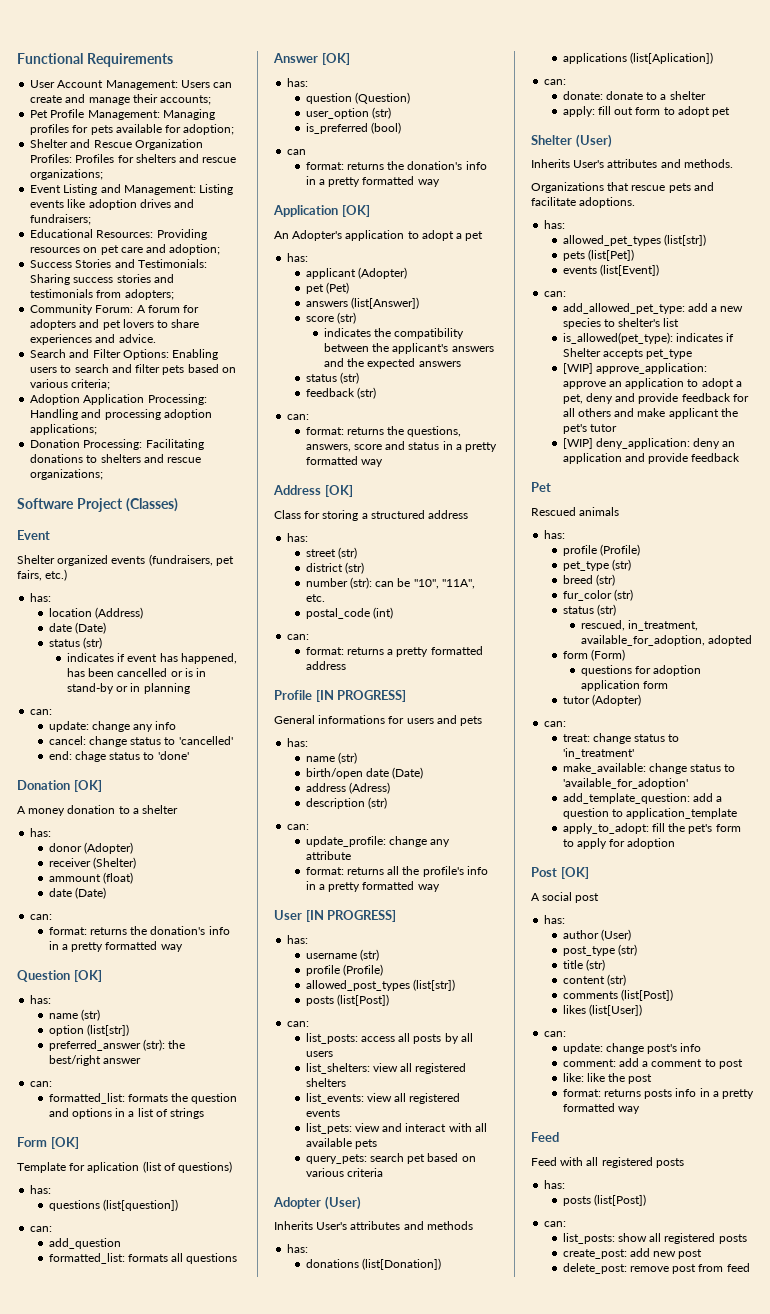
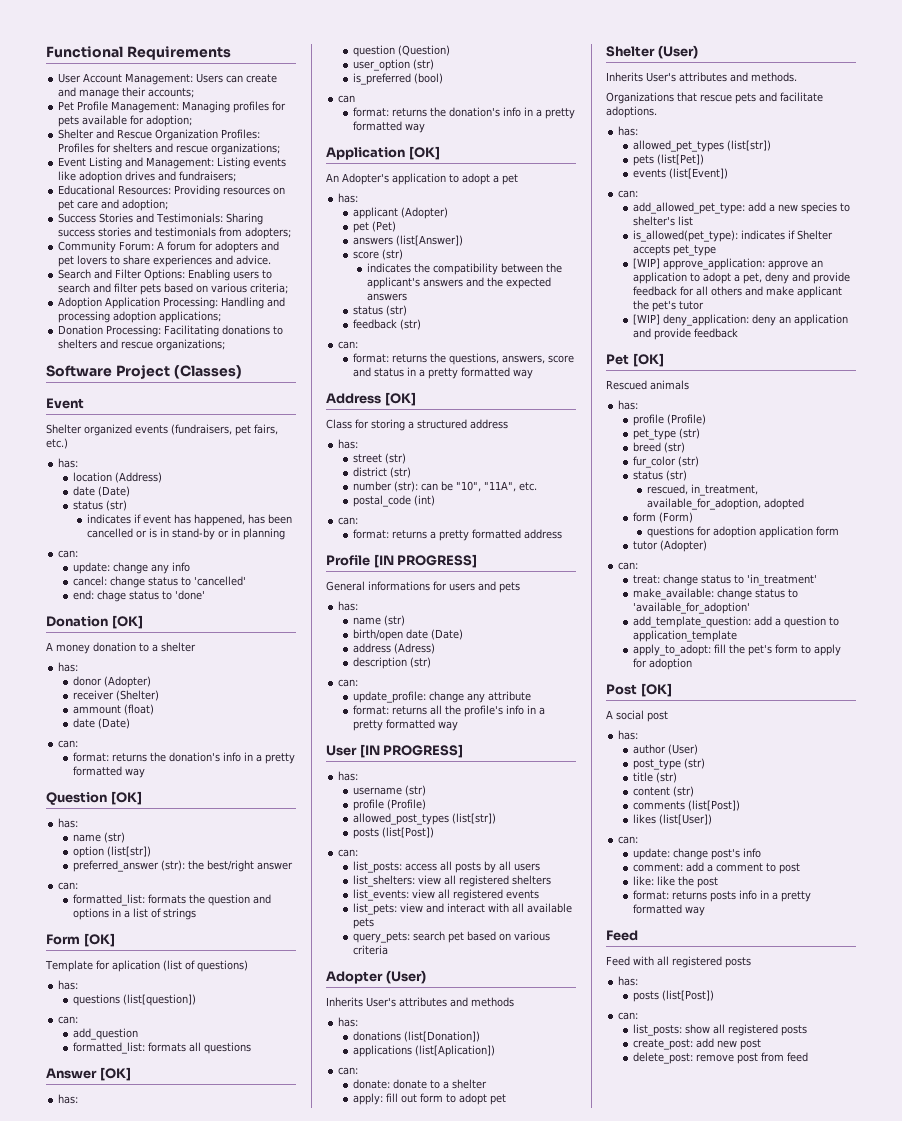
  [WIP] deny_application: deny an application and provide feedback
- Pet
+ Pet [OK]

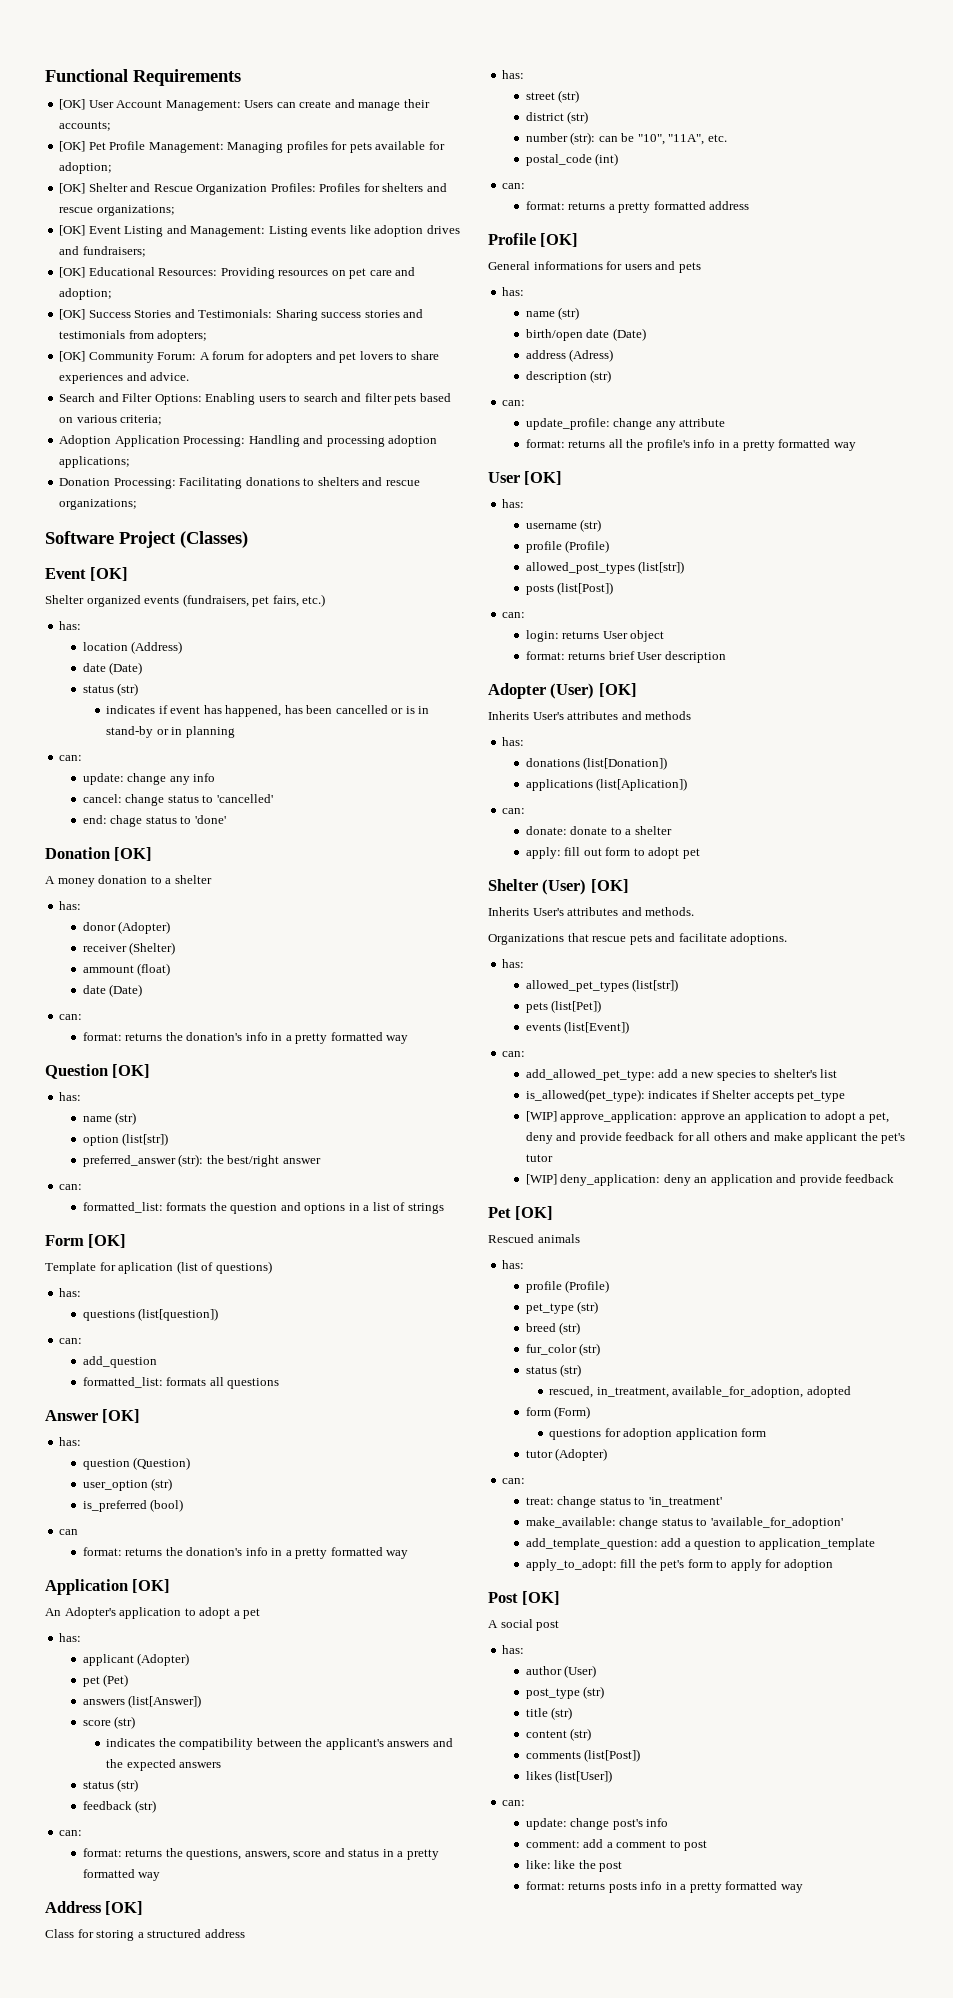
- User Account Management: Users can create and manage their accounts;
+ [OK] User Account Management: Users can create and manage their accounts;
- Pet Profile Management: Managing profiles for pets available for adoption;
+ [OK] Pet Profile Management: Managing profiles for pets available for adoption;
- Shelter and Rescue Organization Profiles: Profiles for shelters and rescue organizations;
+ [OK] Shelter and Rescue Organization Profiles: Profiles for shelters and rescue organizations;
- Event Listing and Management: Listing events like adoption drives and fundraisers;
+ [OK] Event Listing and Management: Listing events like adoption drives and fundraisers;
- Educational Resources: Providing resources on pet care and adoption;
+ [OK] Educational Resources: Providing resources on pet care and adoption;
- Success Stories and Testimonials: Sharing success stories and testimonials from adopters;
+ [OK] Success Stories and Testimonials: Sharing success stories and testimonials from adopters;
- Community Forum: A forum for adopters and pet lovers to share experiences and advice.
+ [OK] Community Forum: A forum for adopters and pet lovers to share experiences and advice.
  Software Project (Classes)
- Event
+ Event [OK]
- Profile [IN PROGRESS]
+ Profile [OK]
- User [IN PROGRESS]
+ User [OK]
- list_posts: access all posts by all users
- list_shelters: view all registered shelters
- list_events: view all registered events
- list_pets: view and interact with all available pets
- query_pets: search pet based on various criteria
+ login: returns User object
+ format: returns brief User description
- Adopter (User)
+ Adopter (User) [OK]
- Shelter (User)
+ Shelter (User) [OK]
  format: returns posts info in a pretty formatted way
- Feed
- Feed with all registered posts
- has:
- posts (list[Post])
- can:
- list_posts: show all registered posts
- create_post: add new post
- delete_post: remove post from feed

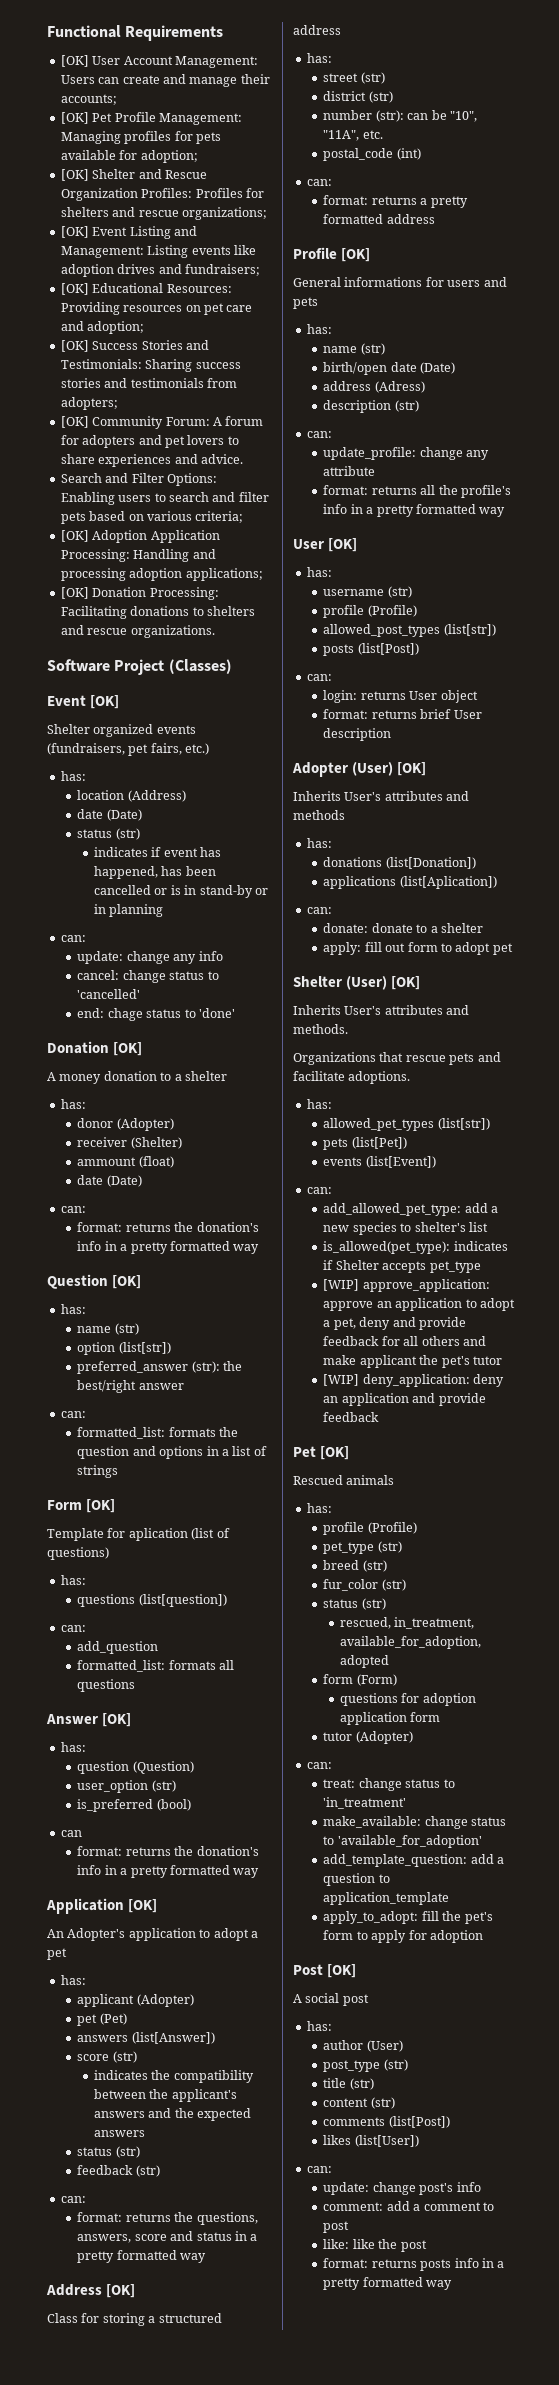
- Adoption Application Processing: Handling and processing adoption applications;
+ [OK] Adoption Application Processing: Handling and processing adoption applications;
- Donation Processing: Facilitating donations to shelters and rescue organizations;
+ [OK] Donation Processing: Facilitating donations to shelters and rescue organizations.

